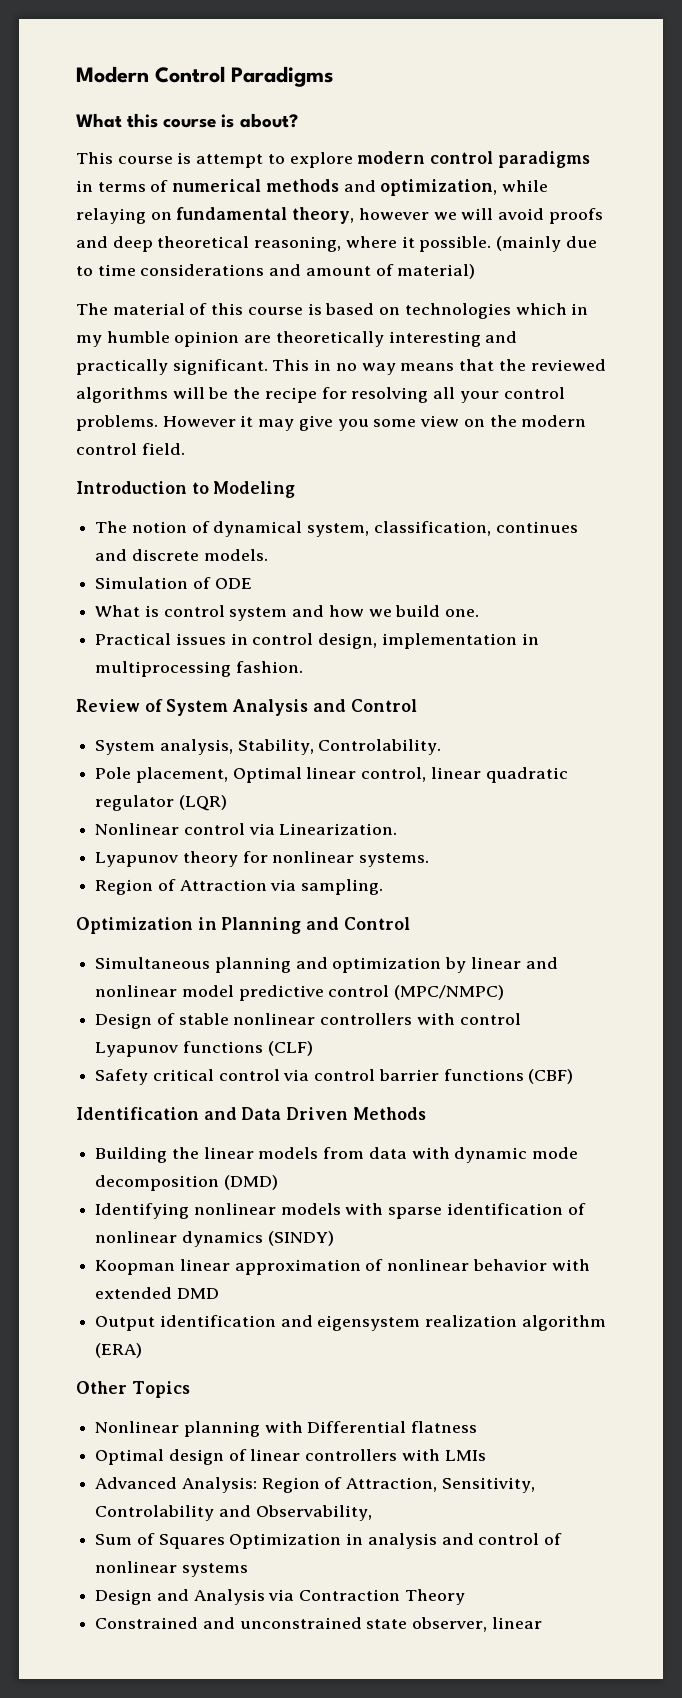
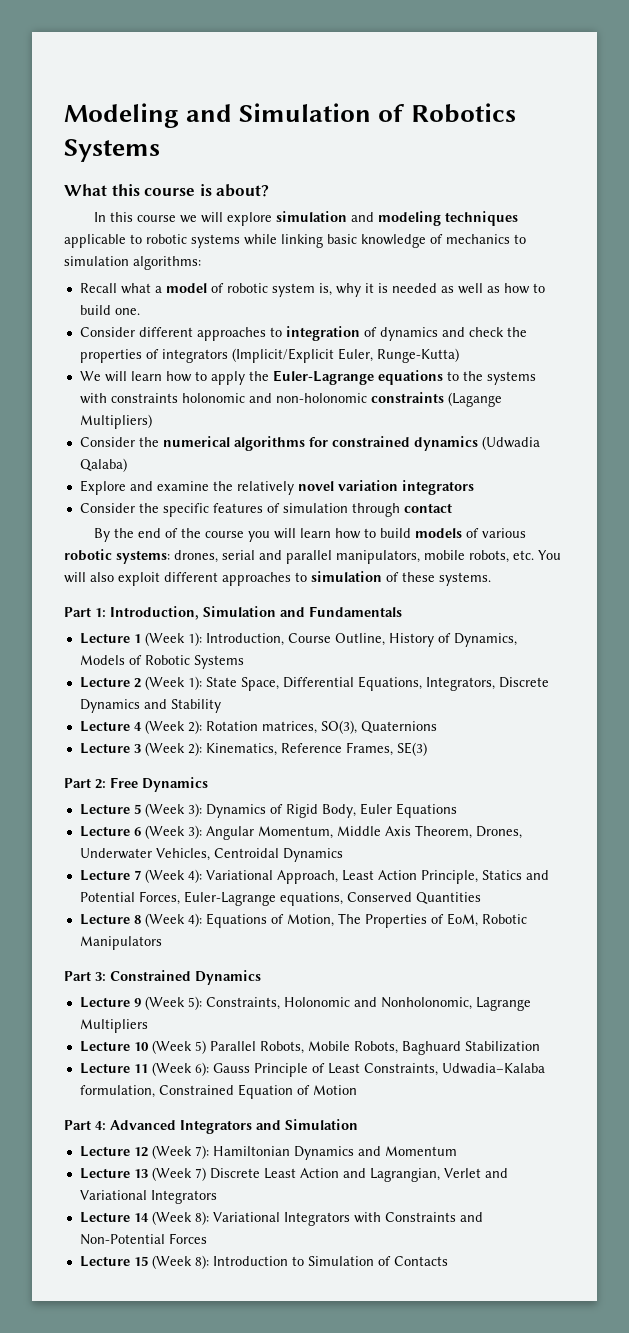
- Modern Control Paradigms
+ Modeling and Simulation of Robotics Systems
- This course is attempt to explore modern control paradigms in terms of numerical methods and optimization, while relaying on fundamental theory, however we will avoid proofs and deep theoretical reasoning, where it possible. (mainly due to time considerations and amount of material)
- The material of this course is based on technologies which in my humble opinion are theoretically interesting and practically significant. This in no way means that the reviewed algorithms will be the recipe for resolving all your control problems. However it may give you some view on the modern control field.
- Introduction to Modeling
- The notion of dynamical system, classification, continues and discrete models.
- Simulation of ODE
- What is control system and how we build one.
- Practical issues in control design, implementation in multiprocessing fashion.
- Review of System Analysis and Control
- System analysis, Stability, Controlability.
- Pole placement, Optimal linear control, linear quadratic regulator (LQR)
- Nonlinear control via Linearization.
- Lyapunov theory for nonlinear systems.
- Region of Attraction via sampling.
- Optimization in Planning and Control
- Simultaneous planning and optimization by linear and nonlinear model predictive control (MPC/NMPC)
- Design of stable nonlinear controllers with control Lyapunov functions (CLF)
- Safety critical control via control barrier functions (CBF)
- Identification and Data Driven Methods
- Building the linear models from data with dynamic mode decomposition (DMD)
- Identifying nonlinear models with sparse identification of nonlinear dynamics (SINDY)
- Koopman linear approximation of nonlinear behavior with extended DMD
- Output identification and eigensystem realization algorithm (ERA)
- Other Topics
- Nonlinear planning with Differential flatness
- Optimal design of linear controllers with LMIs
- Advanced Analysis: Region of Attraction, Sensitivity, Controlability and Observability,
- Sum of Squares Optimization in analysis and control of nonlinear systems
- Design and Analysis via Contraction Theory
- Constrained and unconstrained state observer, linear
+ In this course we will explore simulation and modeling techniques applicable to robotic systems while linking basic knowledge of mechanics to simulation algorithms:
+ Recall what a model of robotic system is, why it is needed as well as how to build one.
+ Consider different approaches to integration of dynamics and check the properties of integrators (Implicit/Explicit Euler, Runge-Kutta)
+ We will learn how to apply the Euler-Lagrange equations to the systems with constraints holonomic and non-holonomic constraints (Lagange Multipliers)
+ Consider the numerical algorithms for constrained dynamics (Udwadia Qalaba)
+ Explore and examine the relatively novel variation integrators
+ Consider the specific features of simulation through contact
+ By the end of the course you will learn how to build models of various robotic systems: drones, serial and parallel manipulators, mobile robots, etc. You will also exploit different approaches to simulation of these systems.
+ Part 1: Introduction, Simulation and Fundamentals
+ Lecture 1 (Week 1): Introduction, Course Outline, History of Dynamics, Models of Robotic Systems
+ Lecture 2 (Week 1): State Space, Differential Equations, Integrators, Discrete Dynamics and Stability
+ Lecture 4 (Week 2): Rotation matrices, SO(3), Quaternions
+ Lecture 3 (Week 2): Kinematics, Reference Frames, SE(3)
+ Part 2: Free Dynamics
+ Lecture 5 (Week 3): Dynamics of Rigid Body, Euler Equations
+ Lecture 6 (Week 3): Angular Momentum, Middle Axis Theorem, Drones, Underwater Vehicles, Centroidal Dynamics
+ Lecture 7 (Week 4): Variational Approach, Least Action Principle, Statics and Potential Forces, Euler-Lagrange equations, Conserved Quantities
+ Lecture 8 (Week 4): Equations of Motion, The Properties of EoM, Robotic Manipulators
+ Part 3: Constrained Dynamics
+ Lecture 9 (Week 5): Constraints, Holonomic and Nonholonomic, Lagrange Multipliers
+ Lecture 10 (Week 5) Parallel Robots, Mobile Robots, Baghuard Stabilization
+ Lecture 11 (Week 6): Gauss Principle of Least Constraints, Udwadia–Kalaba formulation, Constrained Equation of Motion
+ Part 4: Advanced Integrators and Simulation
+ Lecture 12 (Week 7): Hamiltonian Dynamics and Momentum
+ Lecture 13 (Week 7) Discrete Least Action and Lagrangian, Verlet and Variational Integrators
+ Lecture 14 (Week 8): Variational Integrators with Constraints and Non-Potential Forces
+ Lecture 15 (Week 8): Introduction to Simulation of Contacts

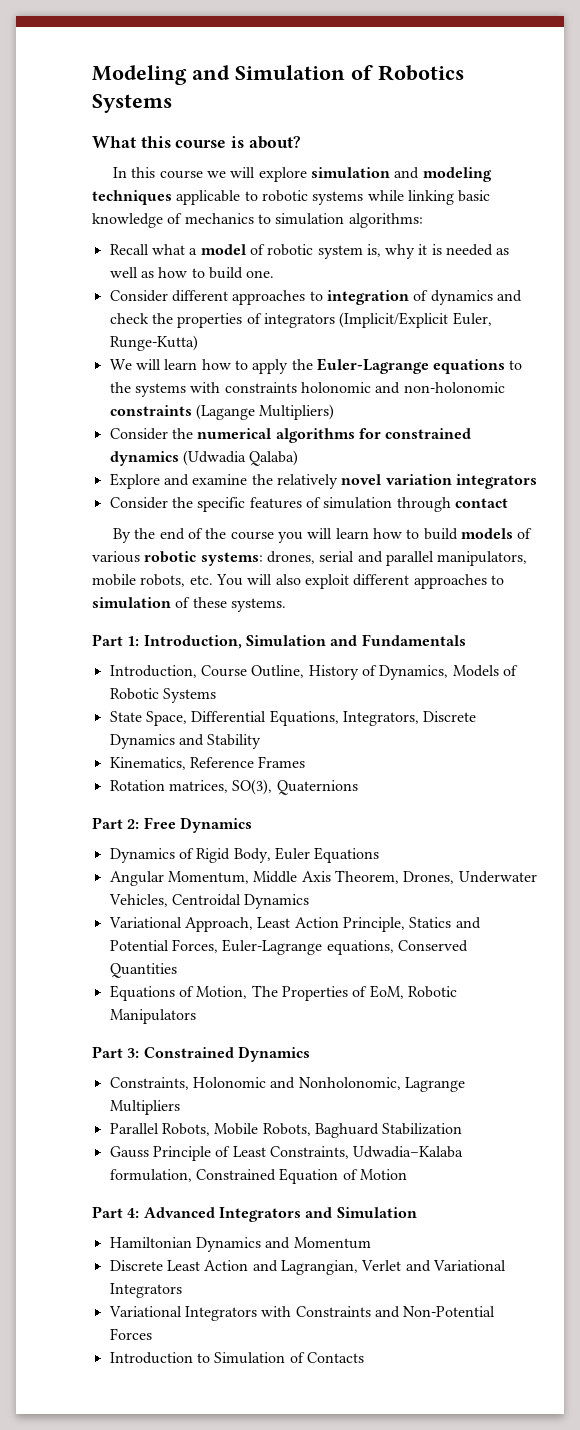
- Lecture 1 (Week 1): Introduction, Course Outline, History of Dynamics, Models of Robotic Systems
+ Introduction, Course Outline, History of Dynamics, Models of Robotic Systems
- Lecture 2 (Week 1): State Space, Differential Equations, Integrators, Discrete Dynamics and Stability
+ State Space, Differential Equations, Integrators, Discrete Dynamics and Stability
- Lecture 4 (Week 2): Rotation matrices, SO(3), Quaternions
+ Kinematics, Reference Frames
+ Rotation matrices, SO(3), Quaternions
- Lecture 3 (Week 2): Kinematics, Reference Frames, SE(3)
- Lecture 5 (Week 3): Dynamics of Rigid Body, Euler Equations
+ Dynamics of Rigid Body, Euler Equations
- Lecture 6 (Week 3): Angular Momentum, Middle Axis Theorem, Drones, Underwater Vehicles, Centroidal Dynamics
+ Angular Momentum, Middle Axis Theorem, Drones, Underwater Vehicles, Centroidal Dynamics
- Lecture 7 (Week 4): Variational Approach, Least Action Principle, Statics and Potential Forces, Euler-Lagrange equations, Conserved Quantities
+ Variational Approach, Least Action Principle, Statics and Potential Forces, Euler-Lagrange equations, Conserved Quantities
- Lecture 8 (Week 4): Equations of Motion, The Properties of EoM, Robotic Manipulators
+ Equations of Motion, The Properties of EoM, Robotic Manipulators
- Lecture 9 (Week 5): Constraints, Holonomic and Nonholonomic, Lagrange Multipliers
+ Constraints, Holonomic and Nonholonomic, Lagrange Multipliers
- Lecture 10 (Week 5) Parallel Robots, Mobile Robots, Baghuard Stabilization
+ Parallel Robots, Mobile Robots, Baghuard Stabilization
- Lecture 11 (Week 6): Gauss Principle of Least Constraints, Udwadia–Kalaba formulation, Constrained Equation of Motion
+ Gauss Principle of Least Constraints, Udwadia–Kalaba formulation, Constrained Equation of Motion
- Lecture 12 (Week 7): Hamiltonian Dynamics and Momentum
+ Hamiltonian Dynamics and Momentum
- Lecture 13 (Week 7) Discrete Least Action and Lagrangian, Verlet and Variational Integrators
+ Discrete Least Action and Lagrangian, Verlet and Variational Integrators
- Lecture 14 (Week 8): Variational Integrators with Constraints and Non-Potential Forces
+ Variational Integrators with Constraints and Non-Potential Forces
- Lecture 15 (Week 8): Introduction to Simulation of Contacts
+ Introduction to Simulation of Contacts

